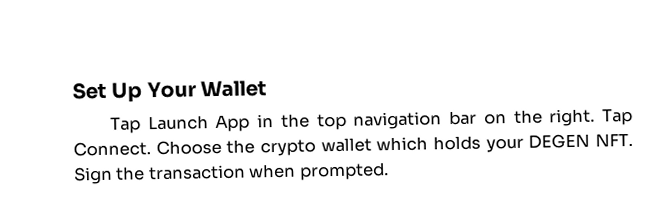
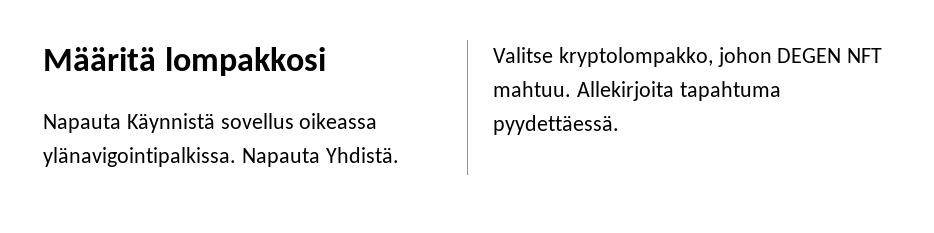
- Set Up Your Wallet
- Tap Launch App in the top navigation bar on the right. Tap Connect. Choose the crypto wallet which holds your DEGEN NFT. Sign the transaction when prompted.
+ Määritä lompakkosi
+ Napauta Käynnistä sovellus oikeassa ylänavigointipalkissa. Napauta Yhdistä. Valitse kryptolompakko, johon DEGEN NFT mahtuu. Allekirjoita tapahtuma pyydettäessä.

